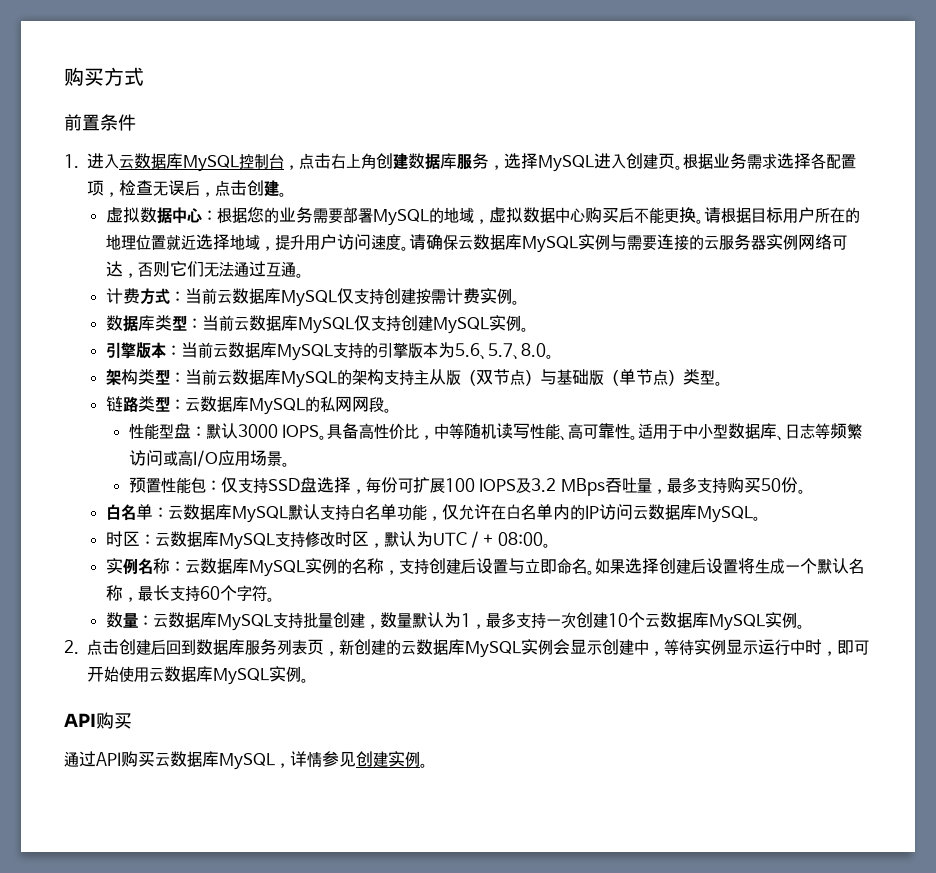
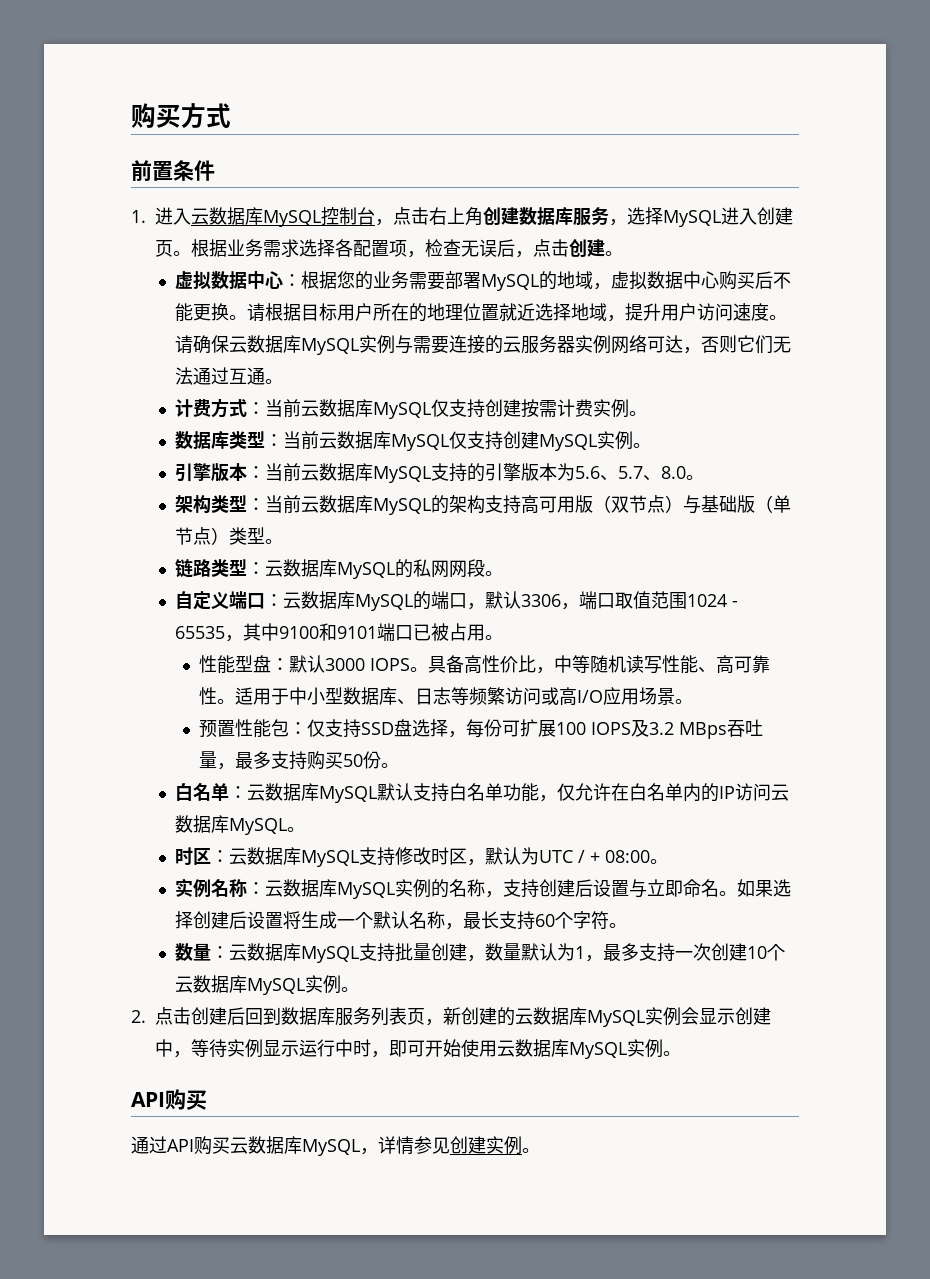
- 架构类型：当前云数据库MySQL的架构支持主从版（双节点）与基础版（单节点）类型。
+ 架构类型：当前云数据库MySQL的架构支持高可用版（双节点）与基础版（单节点）类型。
+ 自定义端口：云数据库MySQL的端口，默认3306，端口取值范围1024 - 65535，其中9100和9101端口已被占用。

